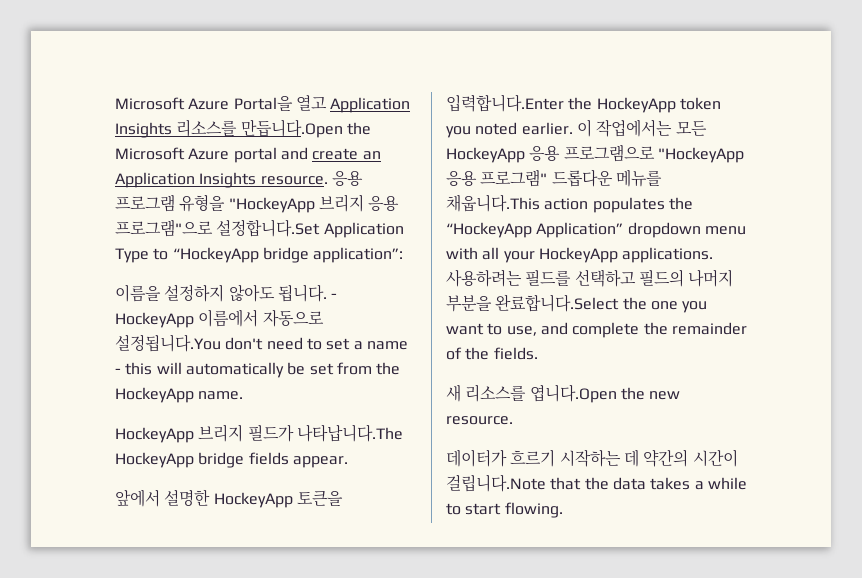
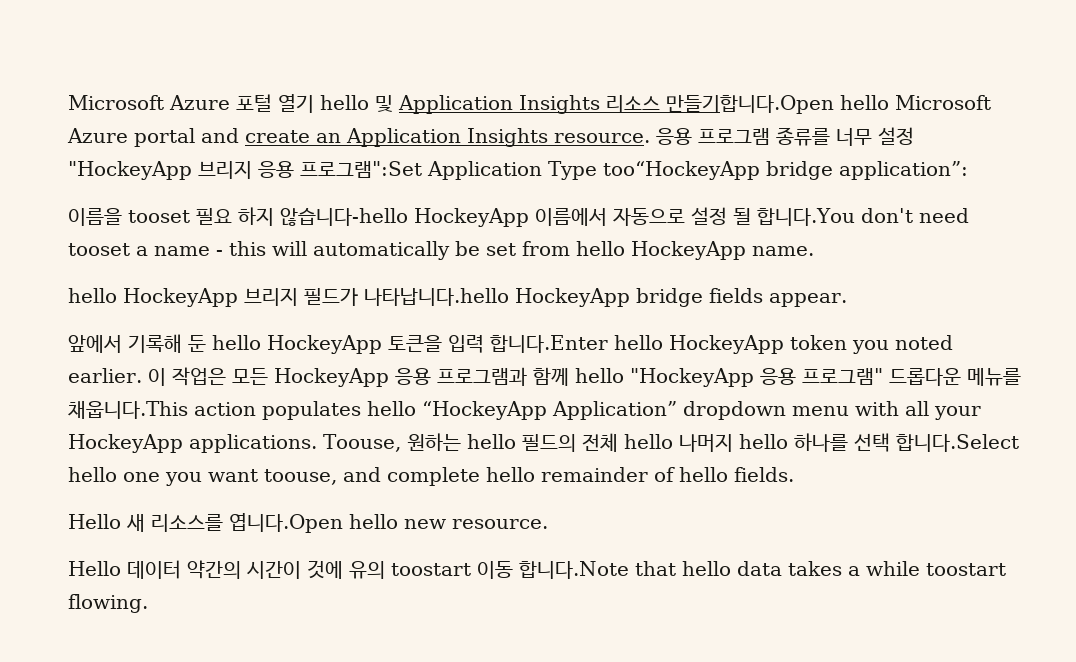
- Microsoft Azure Portal을 열고 Application Insights 리소스를 만듭니다.Open the Microsoft Azure portal and create an Application Insights resource.
+ Microsoft Azure 포털 열기 hello 및 Application Insights 리소스 만들기합니다.Open hello Microsoft Azure portal and create an Application Insights resource.
- 응용 프로그램 유형을 "HockeyApp 브리지 응용 프로그램"으로 설정합니다.Set Application Type to “HockeyApp bridge application”:
- 이름을 설정하지 않아도 됩니다. - HockeyApp 이름에서 자동으로 설정됩니다.You don't need to set a name - this will automatically be set from the HockeyApp name.
+ 응용 프로그램 종류를 너무 설정 "HockeyApp 브리지 응용 프로그램":Set Application Type too“HockeyApp bridge application”:
+ 이름을 tooset 필요 하지 않습니다-hello HockeyApp 이름에서 자동으로 설정 될 합니다.You don't need tooset a name - this will automatically be set from hello HockeyApp name.
- HockeyApp 브리지 필드가 나타납니다.The HockeyApp bridge fields appear.
+ hello HockeyApp 브리지 필드가 나타납니다.hello HockeyApp bridge fields appear.
- 앞에서 설명한 HockeyApp 토큰을 입력합니다.Enter the HockeyApp token you noted earlier.
+ 앞에서 기록해 둔 hello HockeyApp 토큰을 입력 합니다.Enter hello HockeyApp token you noted earlier.
- 이 작업에서는 모든 HockeyApp 응용 프로그램으로 "HockeyApp 응용 프로그램" 드롭다운 메뉴를 채웁니다.This action populates the “HockeyApp Application” dropdown menu with all your HockeyApp applications.
+ 이 작업은 모든 HockeyApp 응용 프로그램과 함께 hello "HockeyApp 응용 프로그램" 드롭다운 메뉴를 채웁니다.This action populates hello “HockeyApp Application” dropdown menu with all your HockeyApp applications.
- 사용하려는 필드를 선택하고 필드의 나머지 부분을 완료합니다.Select the one you want to use, and complete the remainder of the fields.
+ Toouse, 원하는 hello 필드의 전체 hello 나머지 hello 하나를 선택 합니다.Select hello one you want toouse, and complete hello remainder of hello fields.
- 새 리소스를 엽니다.Open the new resource.
+ Hello 새 리소스를 엽니다.Open hello new resource.
- 데이터가 흐르기 시작하는 데 약간의 시간이 걸립니다.Note that the data takes a while to start flowing.
+ Hello 데이터 약간의 시간이 것에 유의 toostart 이동 합니다.Note that hello data takes a while toostart flowing.

